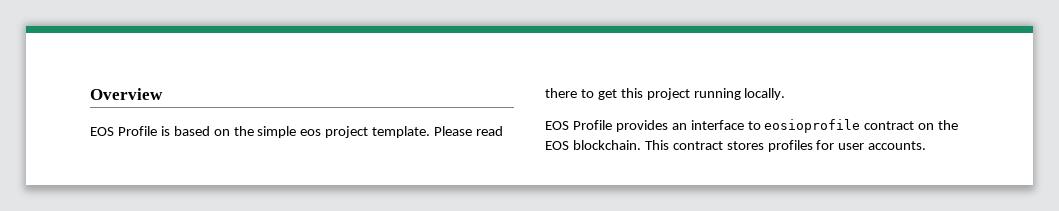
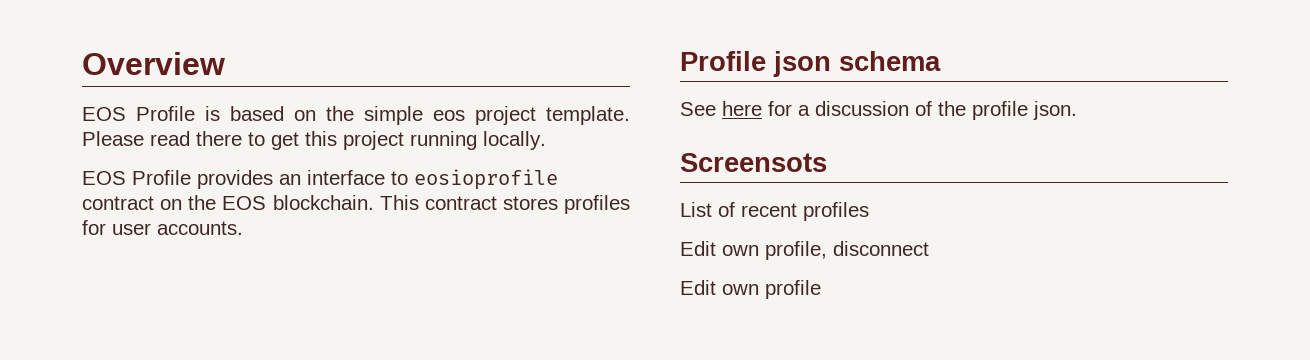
+ Profile json schema
+ See here for a discussion of the profile json.
+ Screensots
+ List of recent profiles
+ Edit own profile, disconnect
+ Edit own profile

